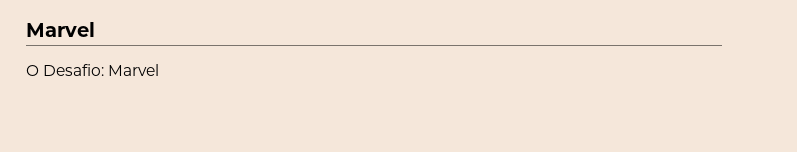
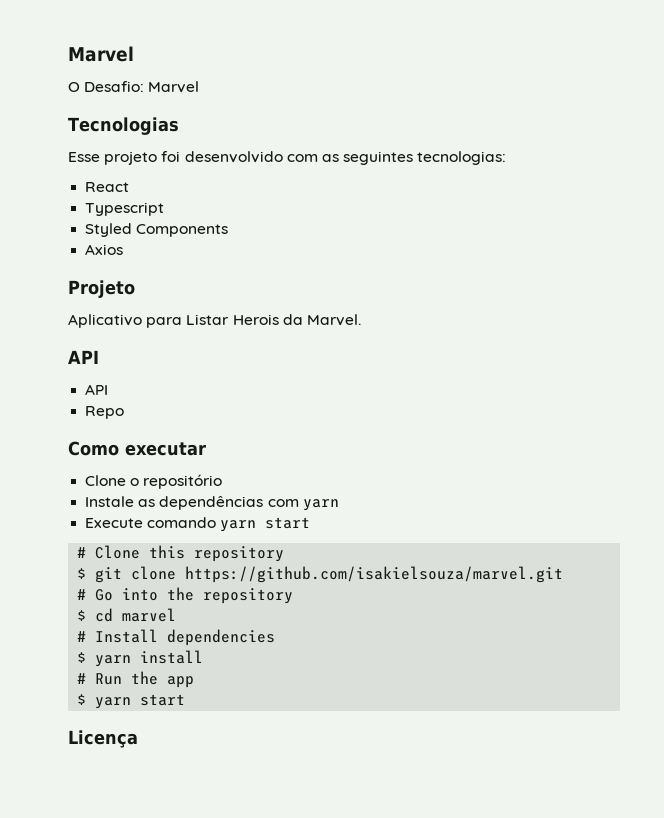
+ Tecnologias
+ Esse projeto foi desenvolvido com as seguintes tecnologias:
+ React
+ Typescript
+ Styled Components
+ Axios
+ Projeto
+ Aplicativo para Listar Herois da Marvel.
+ API
+ API
+ Repo
+ Como executar
+ Clone o repositório
+ Instale as dependências com yarn
+ Execute comando yarn start
+ # Clone this repository
+ $ git clone https://github.com/isakielsouza/marvel.git
+ # Go into the repository
+ $ cd marvel
+ # Install dependencies
+ $ yarn install
+ # Run the app
+ $ yarn start
+ Licença

